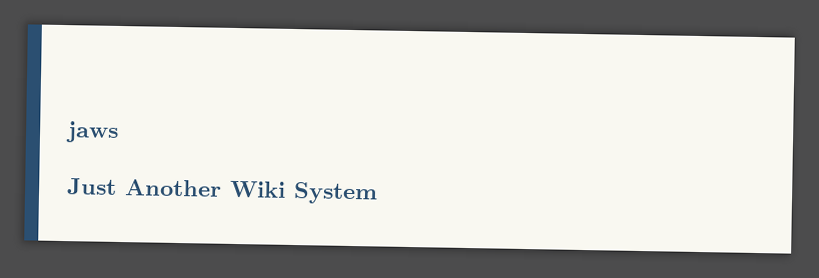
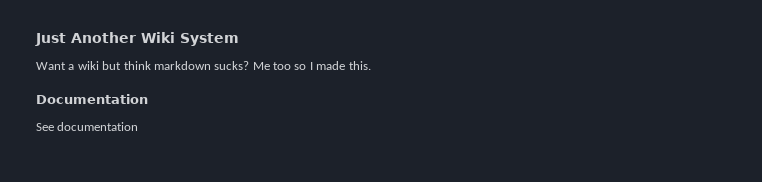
- jaws
+ Want a wiki but think markdown sucks? Me too so I made this.
+ Documentation
+ See documentation

